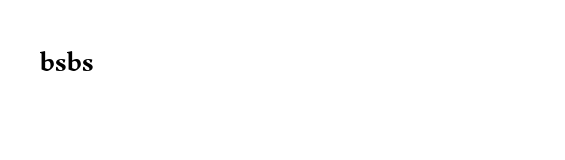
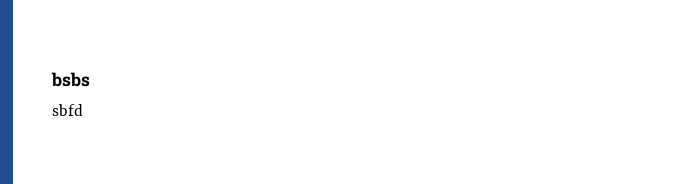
+ sbfd

